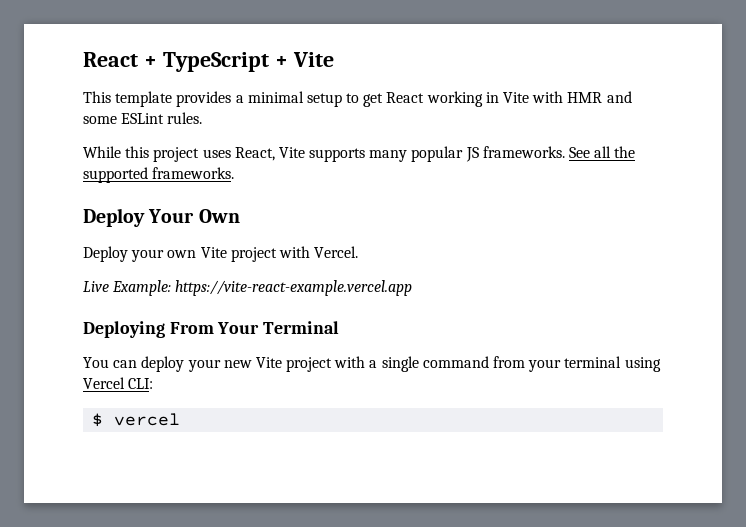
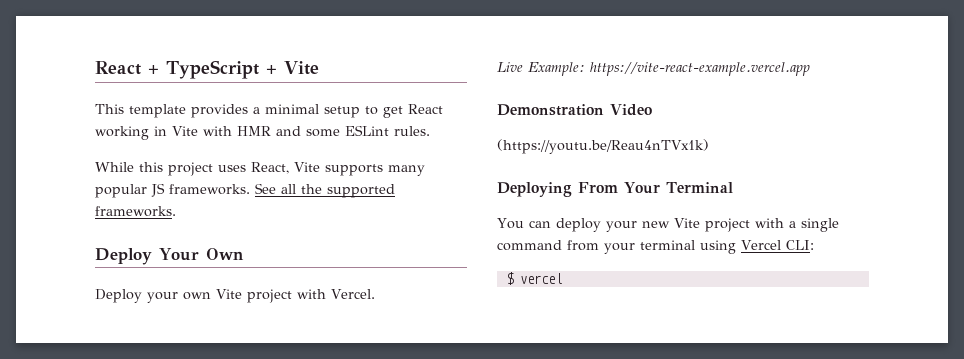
+ Demonstration Video
+ (https://youtu.be/Reau4nTVx1k)

